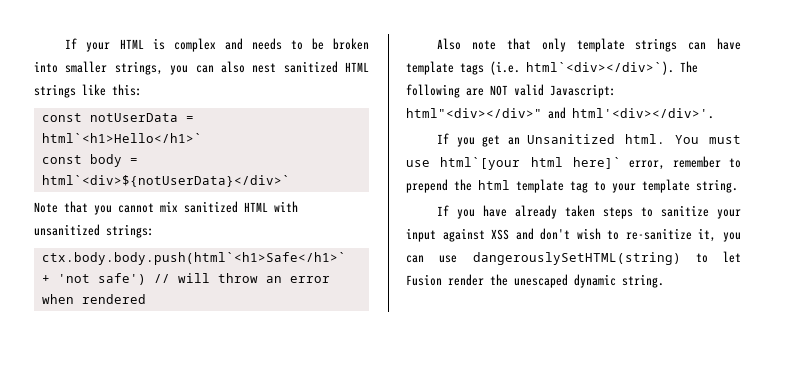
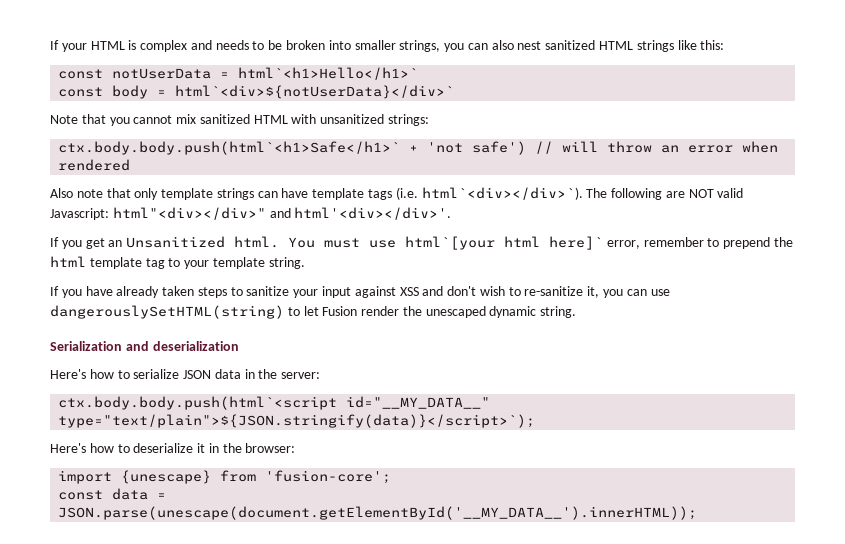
+ Serialization and deserialization
+ Here's how to serialize JSON data in the server:
+ ctx.body.body.push(html`<script id="__MY_DATA__" type="text/plain">${JSON.stringify(data)}</script>`);
+ Here's how to deserialize it in the browser:
+ import {unescape} from 'fusion-core';
+ const data = JSON.parse(unescape(document.getElementById('__MY_DATA__').innerHTML));

